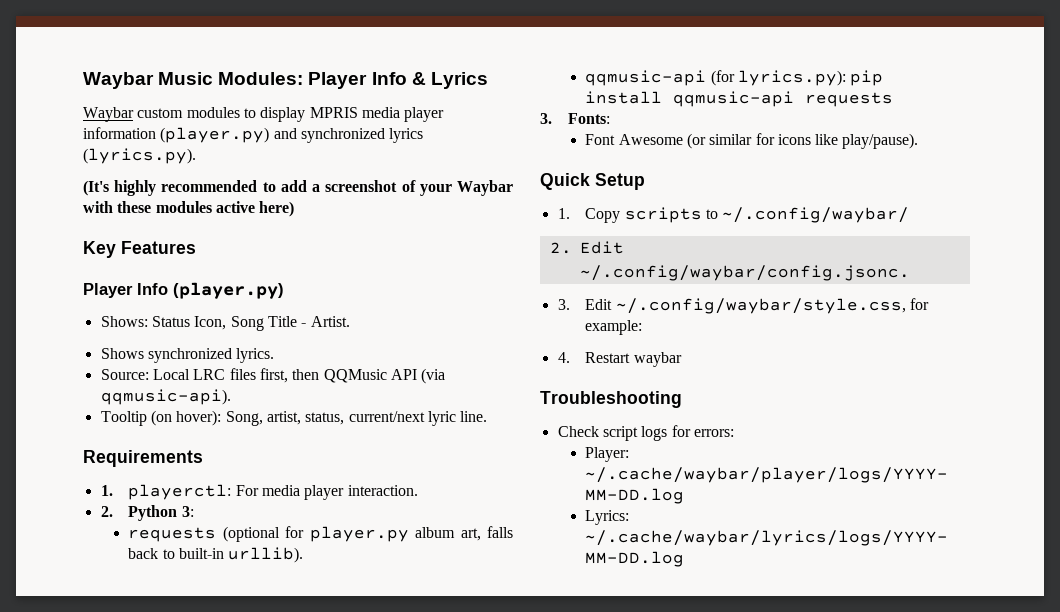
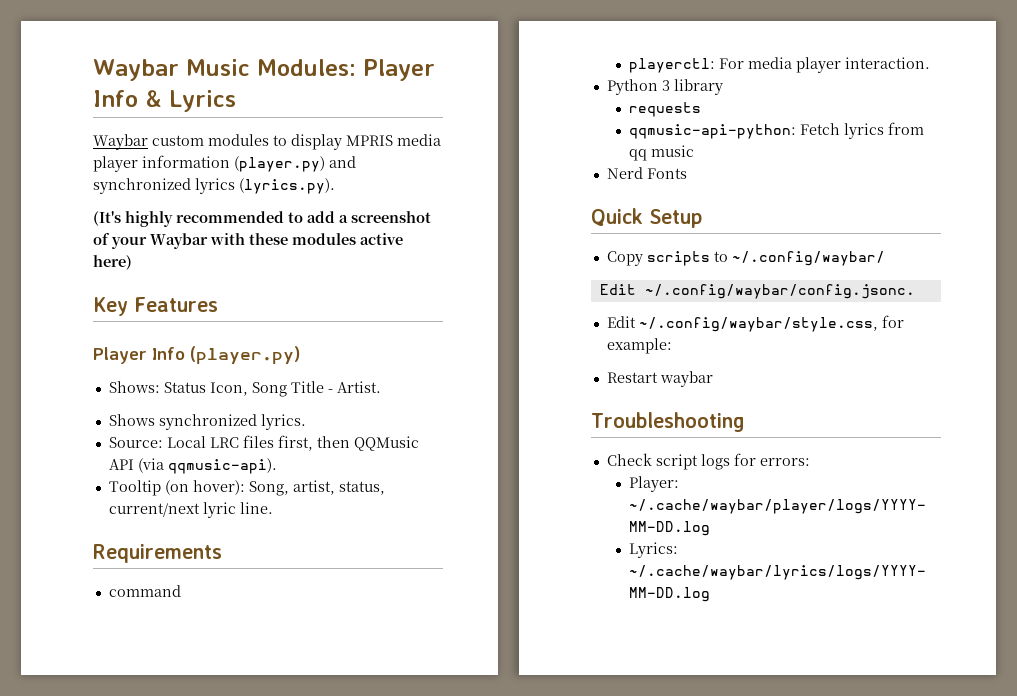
- 1. playerctl: For media player interaction.
+ command
+ playerctl: For media player interaction.
- 2. Python 3:
- requests (optional for player.py album art, falls back to built-in urllib).
- qqmusic-api (for lyrics.py): pip install qqmusic-api requests
- 3. Fonts:
- Font Awesome (or similar for icons like play/pause).
+ Python 3 library
+ requests
+ qqmusic-api-python: Fetch lyrics from qq music
+ Nerd Fonts
- 1. Copy scripts to ~/.config/waybar/
+ Copy scripts to ~/.config/waybar/
- 2. Edit ~/.config/waybar/config.jsonc.
+ Edit ~/.config/waybar/config.jsonc.
- 3. Edit ~/.config/waybar/style.css, for example:
+ Edit ~/.config/waybar/style.css, for example:
- 4. Restart waybar
+ Restart waybar

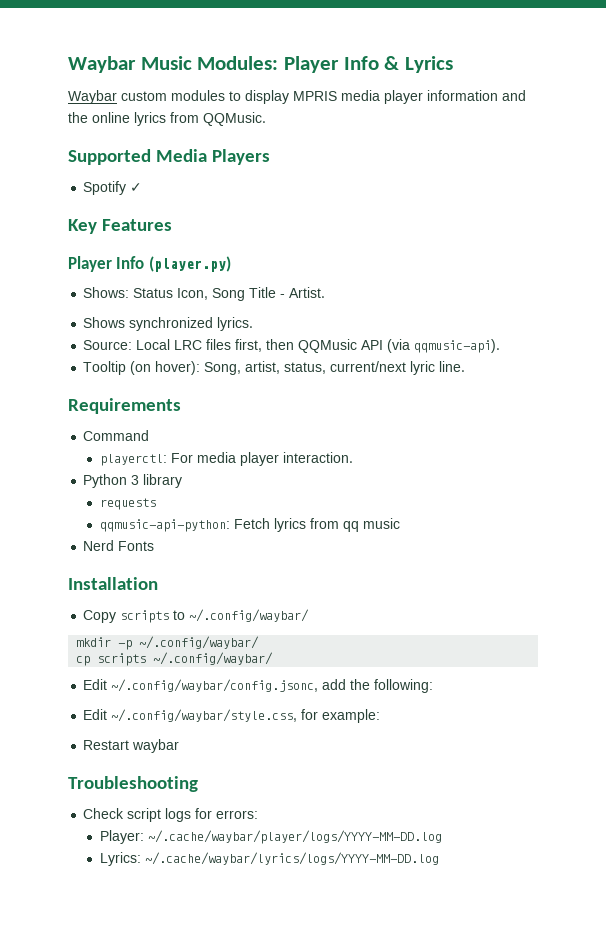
- Waybar custom modules to display MPRIS media player information (player.py) and synchronized lyrics (lyrics.py).
- (It's highly recommended to add a screenshot of your Waybar with these modules active here)
+ Waybar custom modules to display MPRIS media player information and the online lyrics from QQMusic.
+ Supported Media Players
+ Spotify ✓
- command
+ Command
- Quick Setup
+ Installation
- Edit ~/.config/waybar/config.jsonc.
+ mkdir -p ~/.config/waybar/
+ cp scripts ~/.config/waybar/
+ Edit ~/.config/waybar/config.jsonc, add the following:

